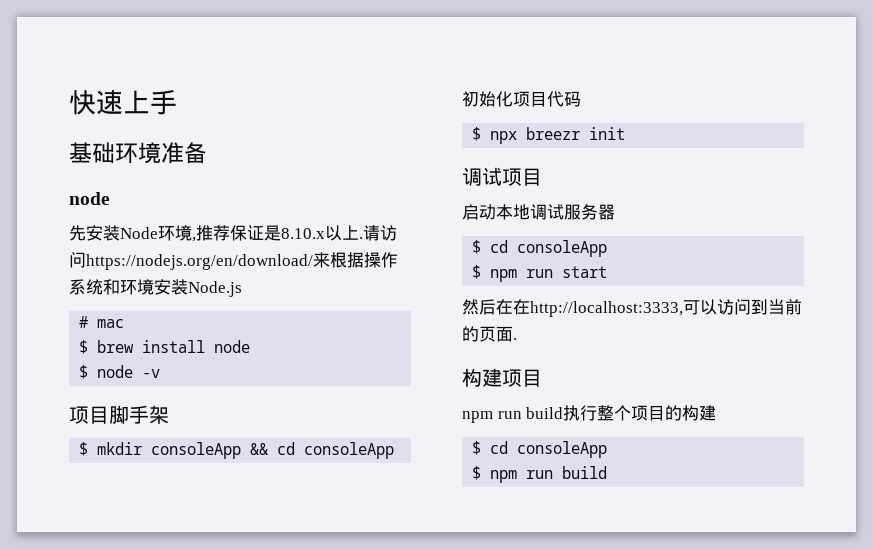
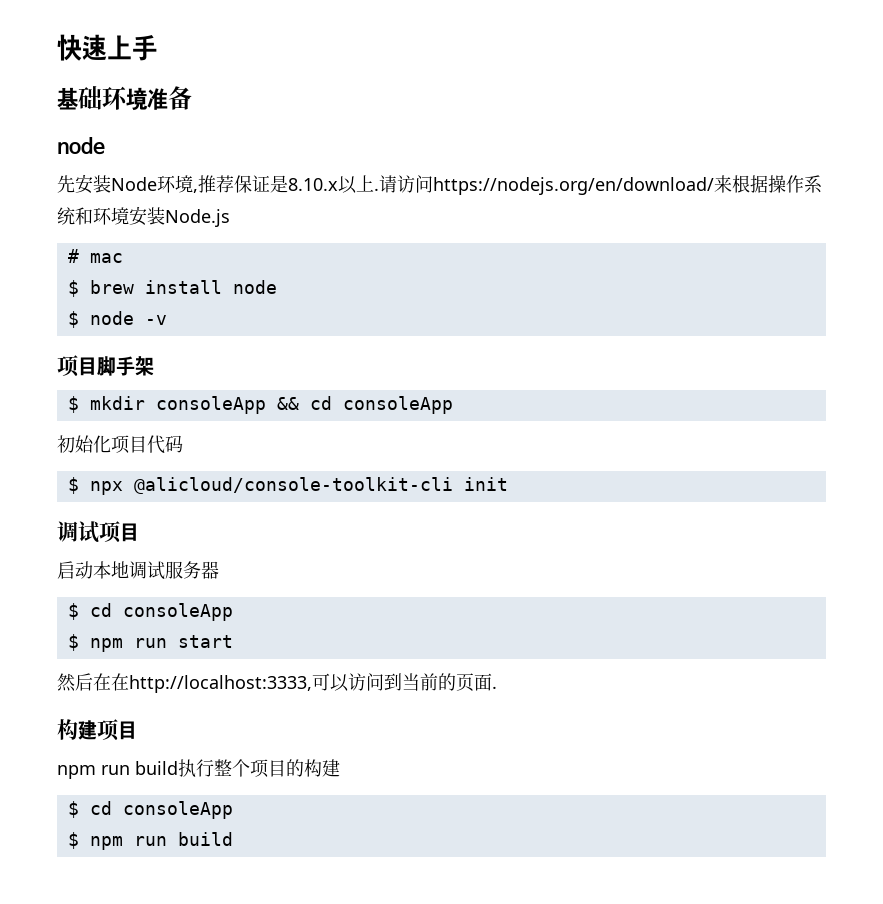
- $ npx breezr init
+ $ npx @alicloud/console-toolkit-cli init

